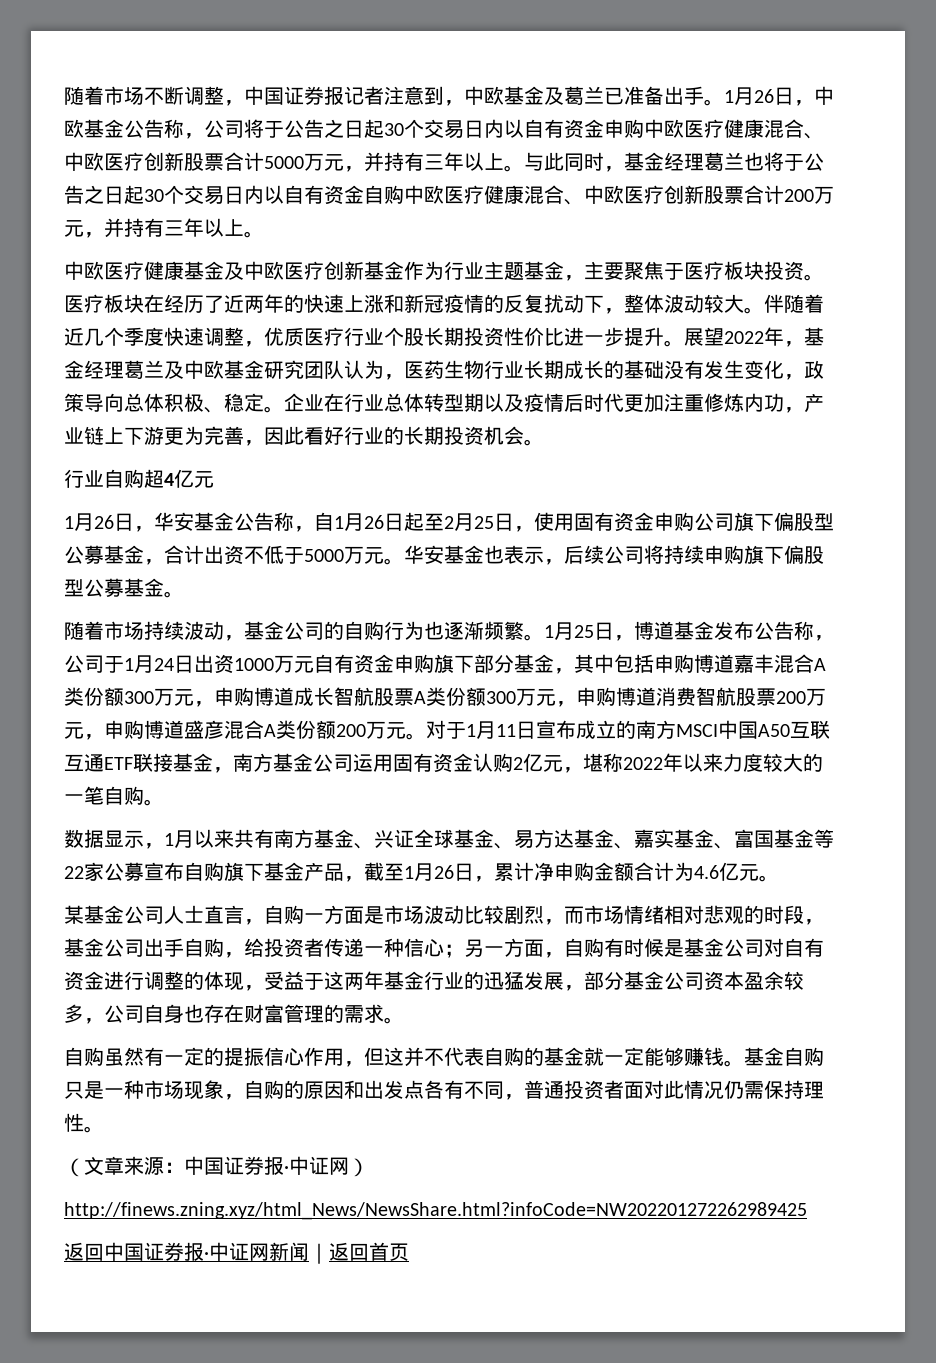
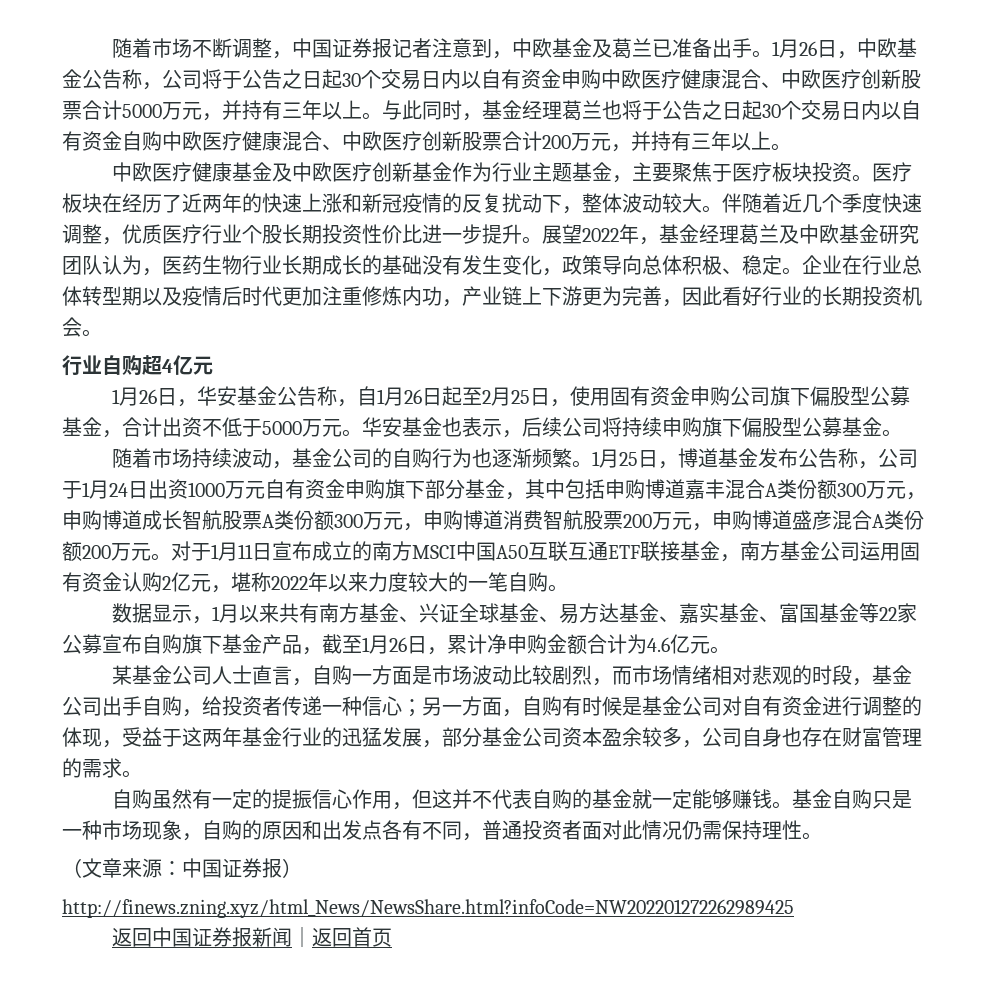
- （文章来源：中国证券报·中证网）
+ （文章来源：中国证券报）
- 返回中国证券报·中证网新闻｜返回首页
+ 返回中国证券报新闻｜返回首页

